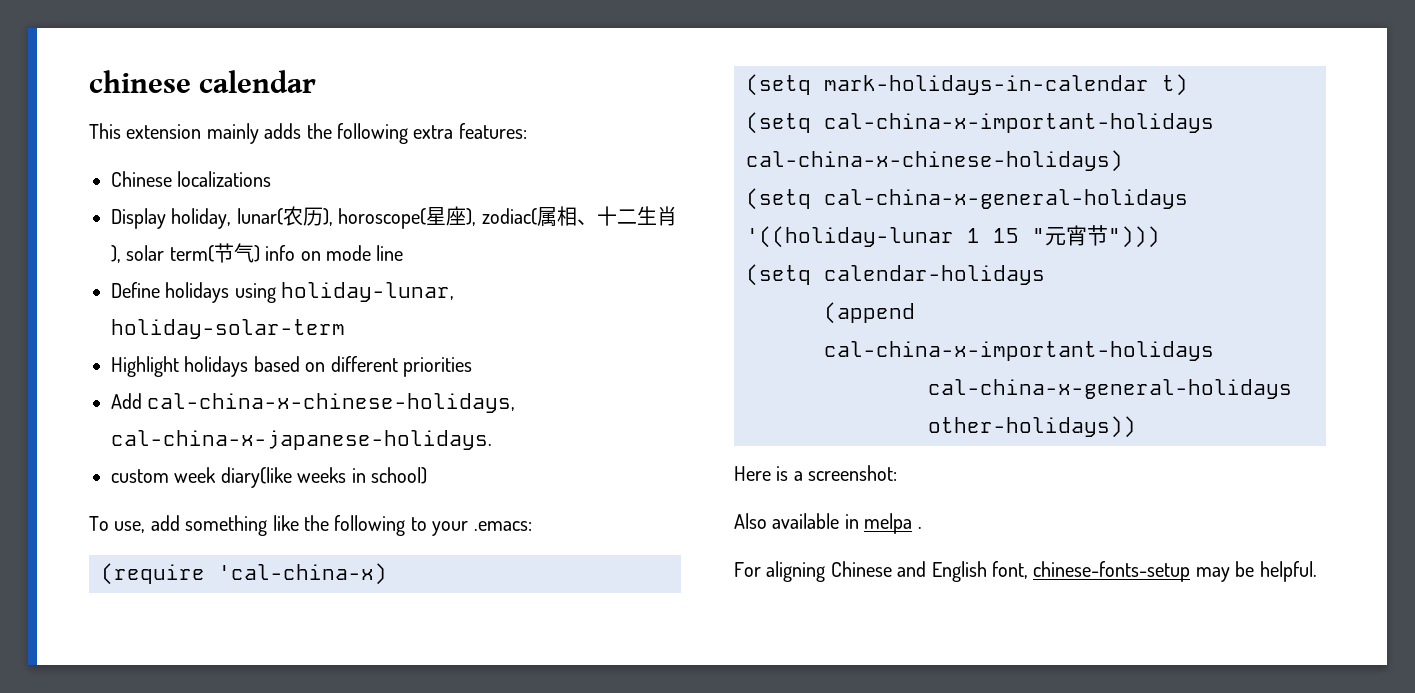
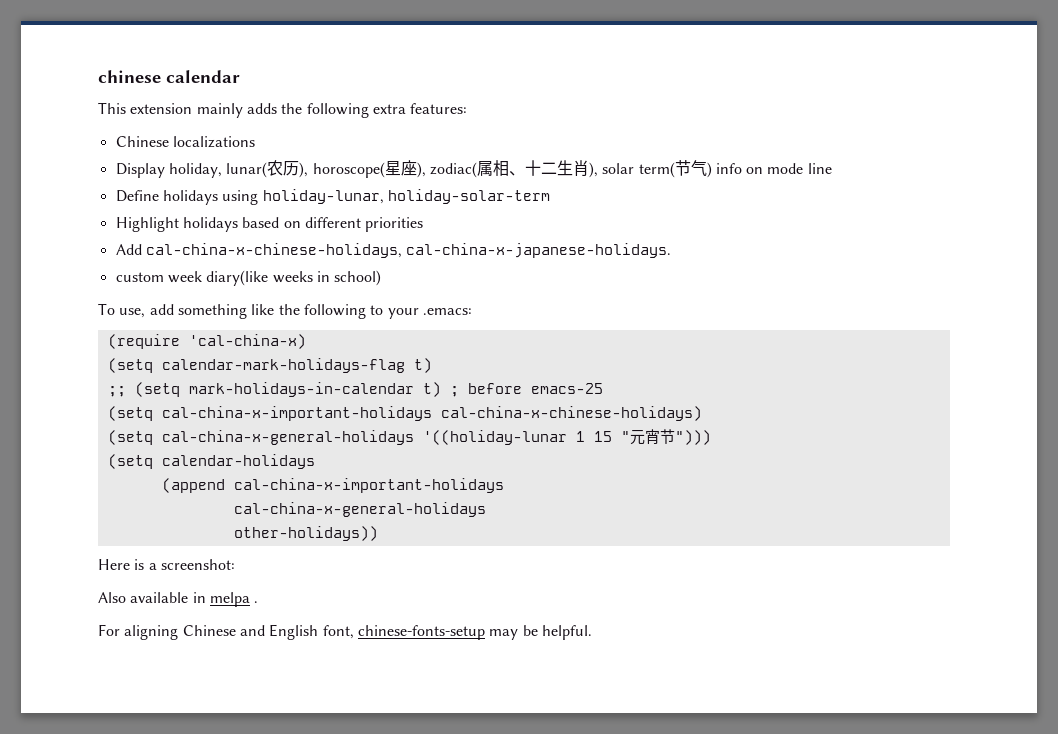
- (setq mark-holidays-in-calendar t)
+ (setq calendar-mark-holidays-flag t)
+ ;; (setq mark-holidays-in-calendar t) ; before emacs-25

